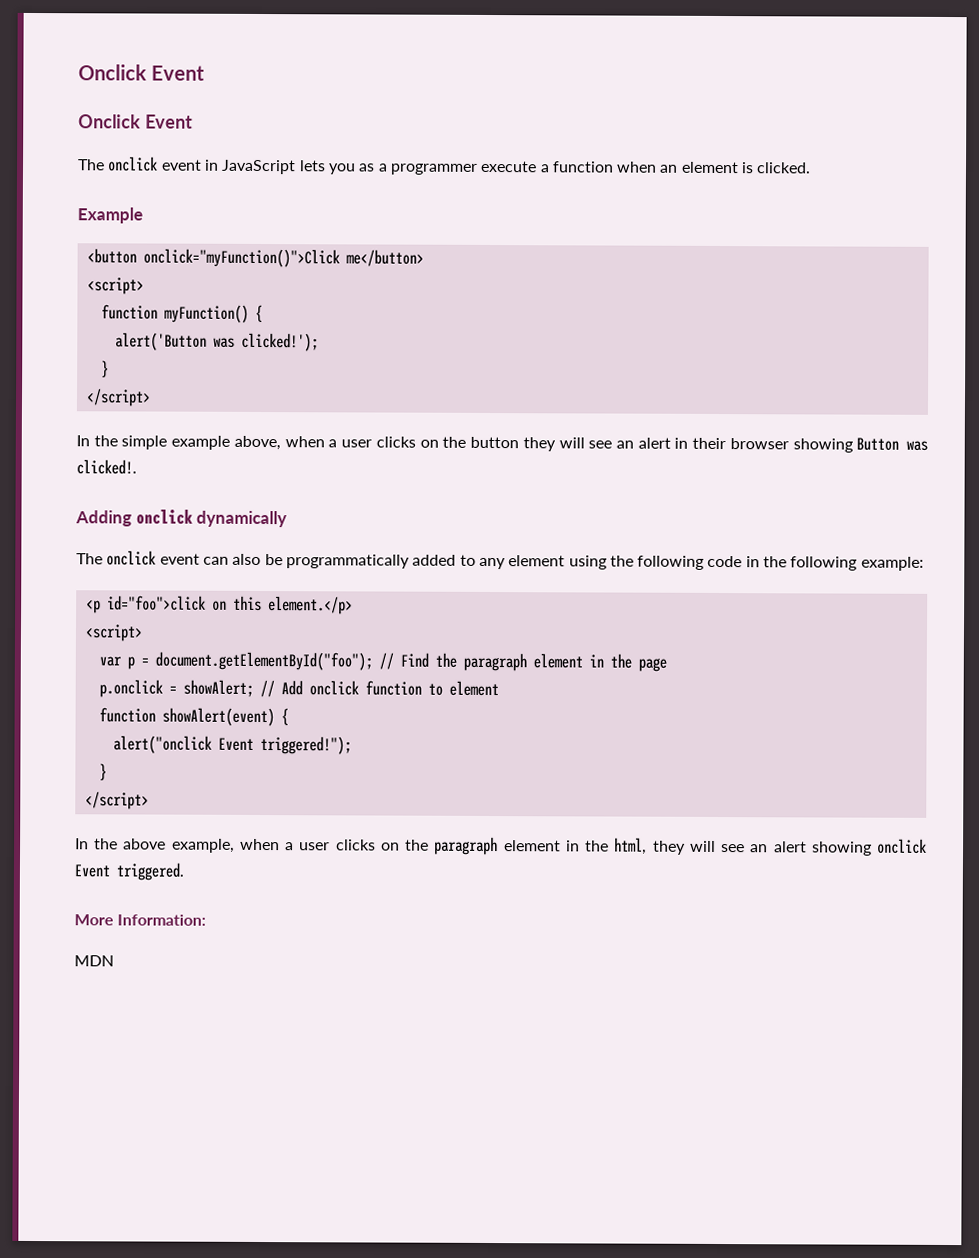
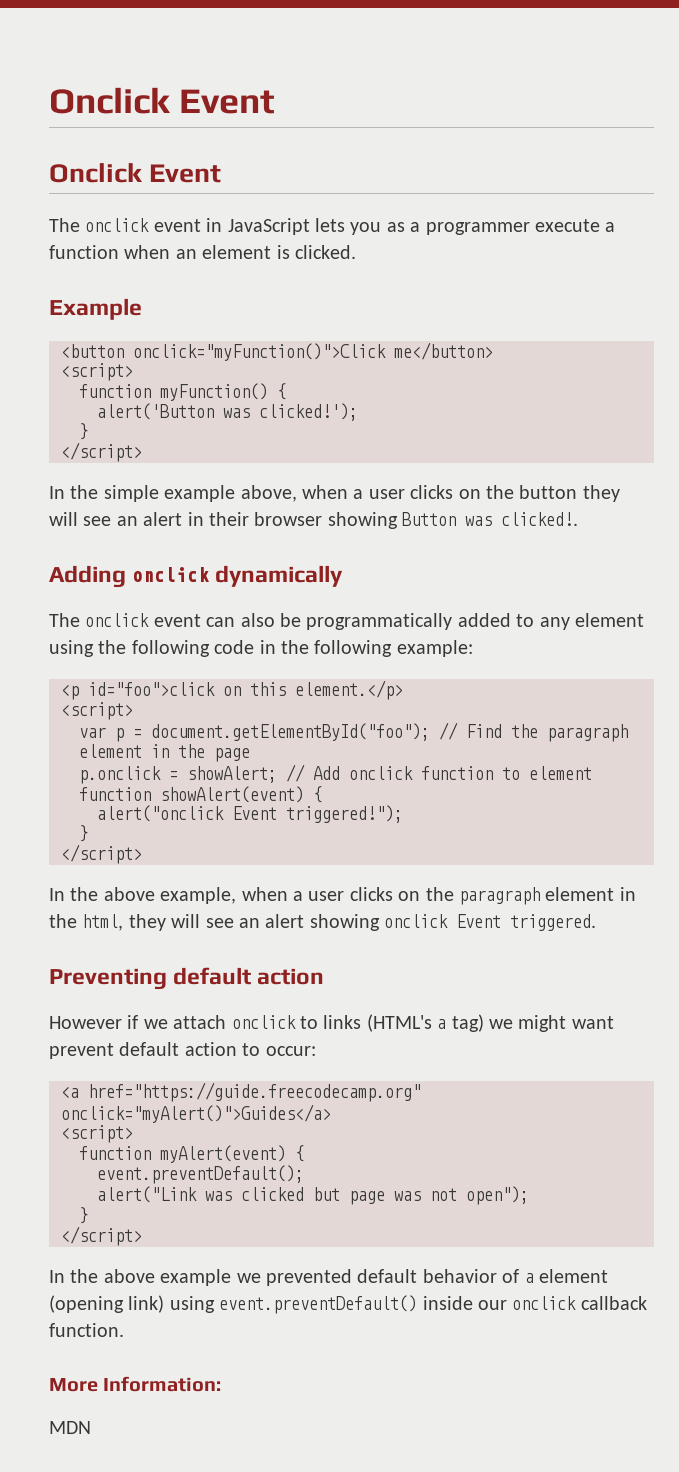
+ Preventing default action
+ However if we attach onclick to links (HTML's a tag) we might want prevent default action to occur:
+ <a href="https://guide.freecodecamp.org" onclick="myAlert()">Guides</a>
+ <script>
+ function myAlert(event) {
+ event.preventDefault();
+ alert("Link was clicked but page was not open");
+ }
+ </script>
+ In the above example we prevented default behavior of a element (opening link) using event.preventDefault() inside our onclick callback function.

